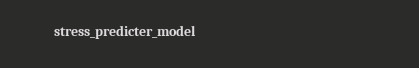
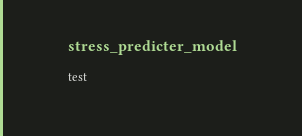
+ test

